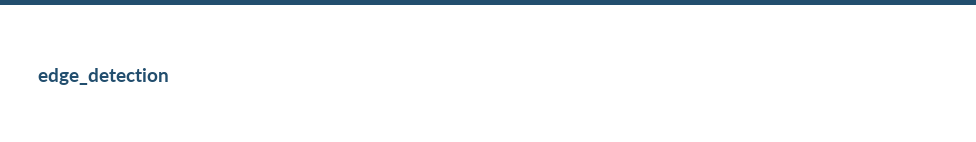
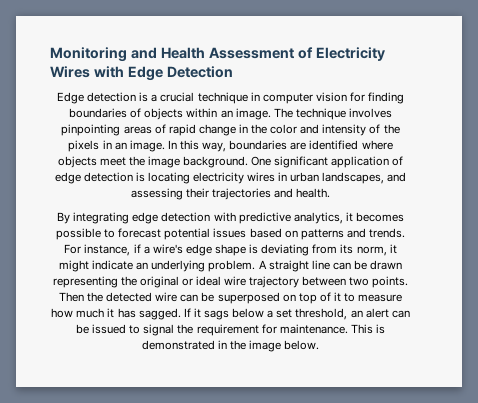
- edge_detection
+ Monitoring and Health Assessment of Electricity Wires with Edge Detection
+ Edge detection is a crucial technique in computer vision for finding boundaries of objects within an image. The technique involves pinpointing areas of rapid change in the color and intensity of the pixels in an image. In this way, boundaries are identified where objects meet the image background. One significant application of edge detection is locating electricity wires in urban landscapes, and assessing their trajectories and health.
+ By integrating edge detection with predictive analytics, it becomes possible to forecast potential issues based on patterns and trends. For instance, if a wire's edge shape is deviating from its norm, it might indicate an underlying problem. A straight line can be drawn representing the original or ideal wire trajectory between two points. Then the detected wire can be superposed on top of it to measure how much it has sagged. If it sags below a set threshold, an alert can be issued to signal the requirement for maintenance. This is demonstrated in the image below.

